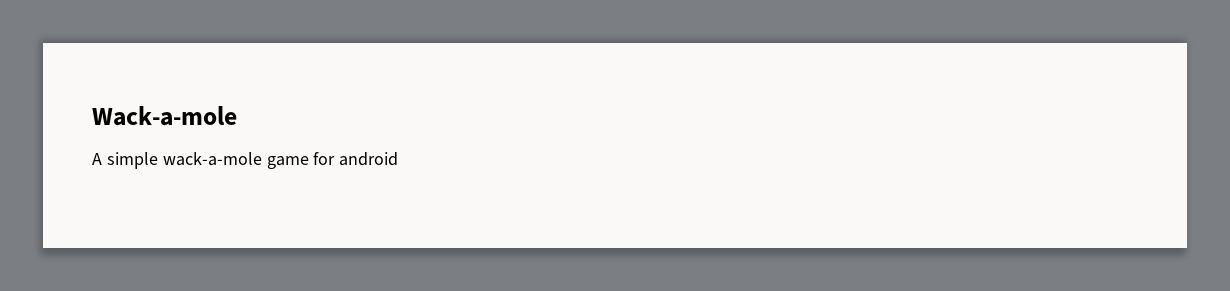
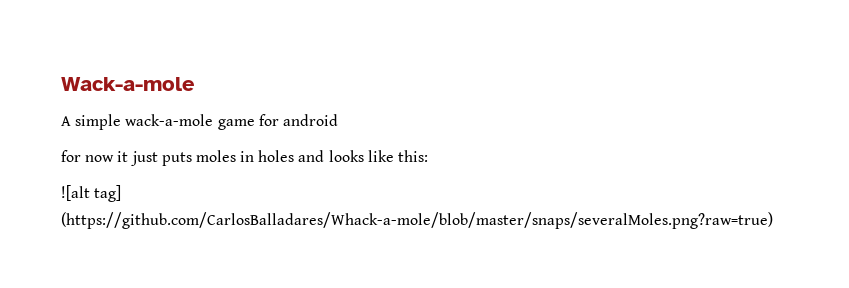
+ for now it just puts moles in holes and looks like this:
+ ![alt tag] (https://github.com/CarlosBalladares/Whack-a-mole/blob/master/snaps/severalMoles.png?raw=true)

